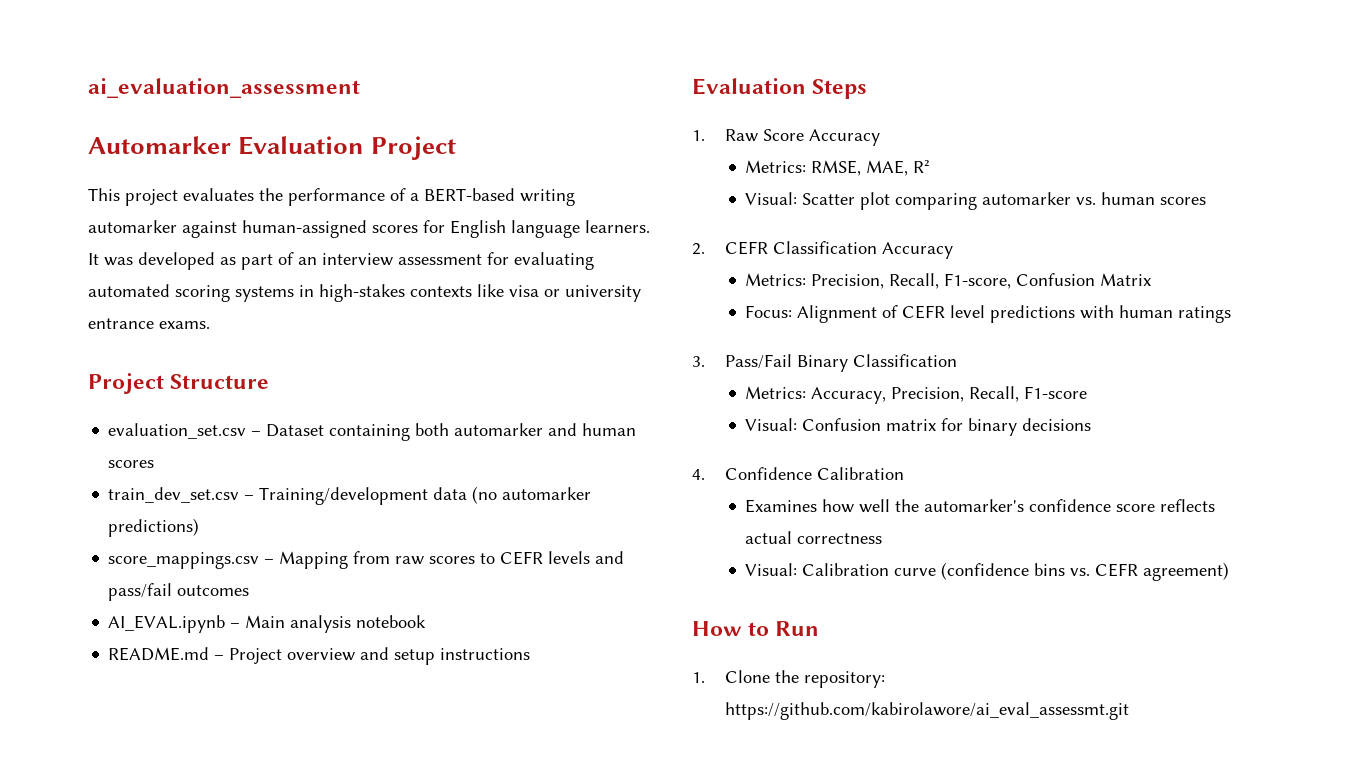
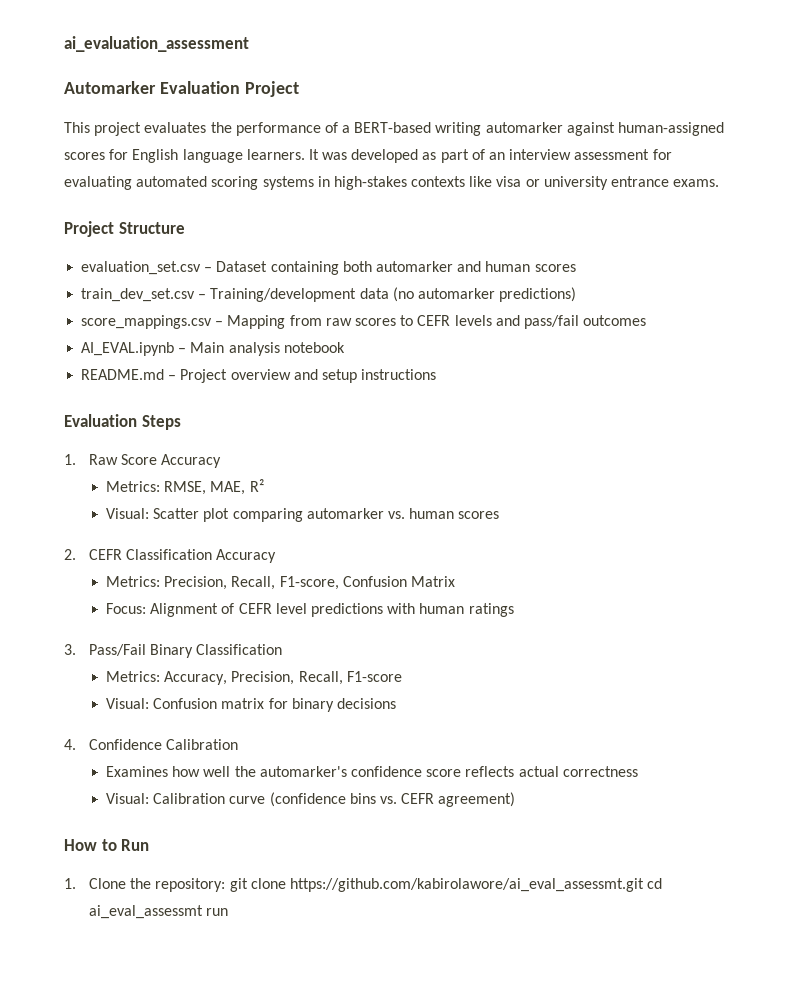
- 1. Clone the repository: https://github.com/kabirolawore/ai_eval_assessmt.git
+ 1. Clone the repository: git clone https://github.com/kabirolawore/ai_eval_assessmt.git cd ai_eval_assessmt run

